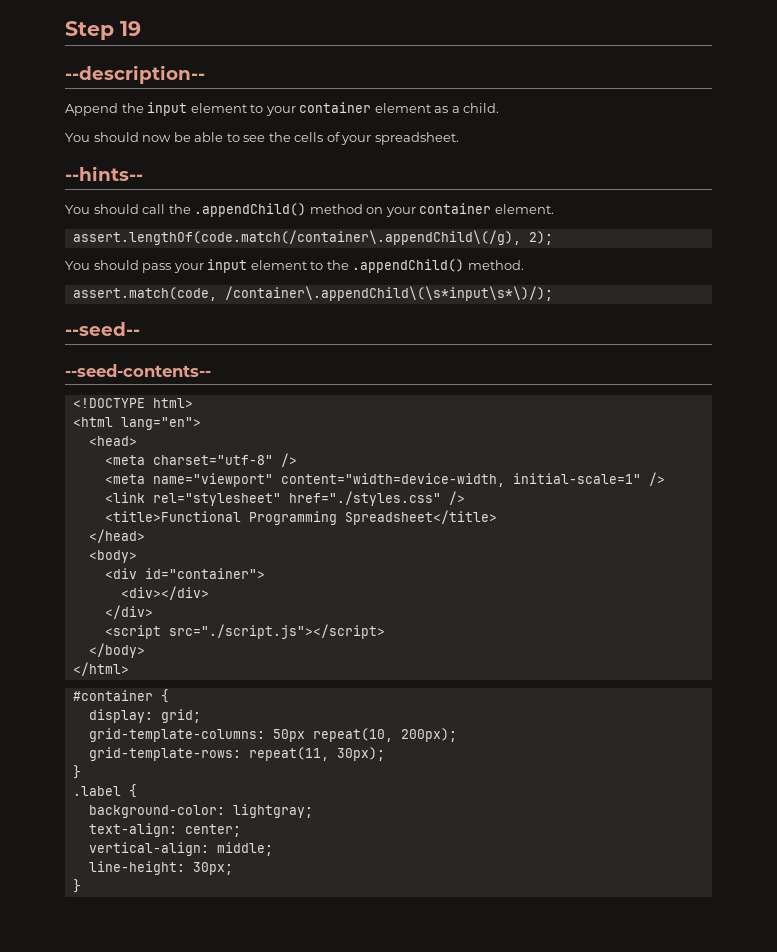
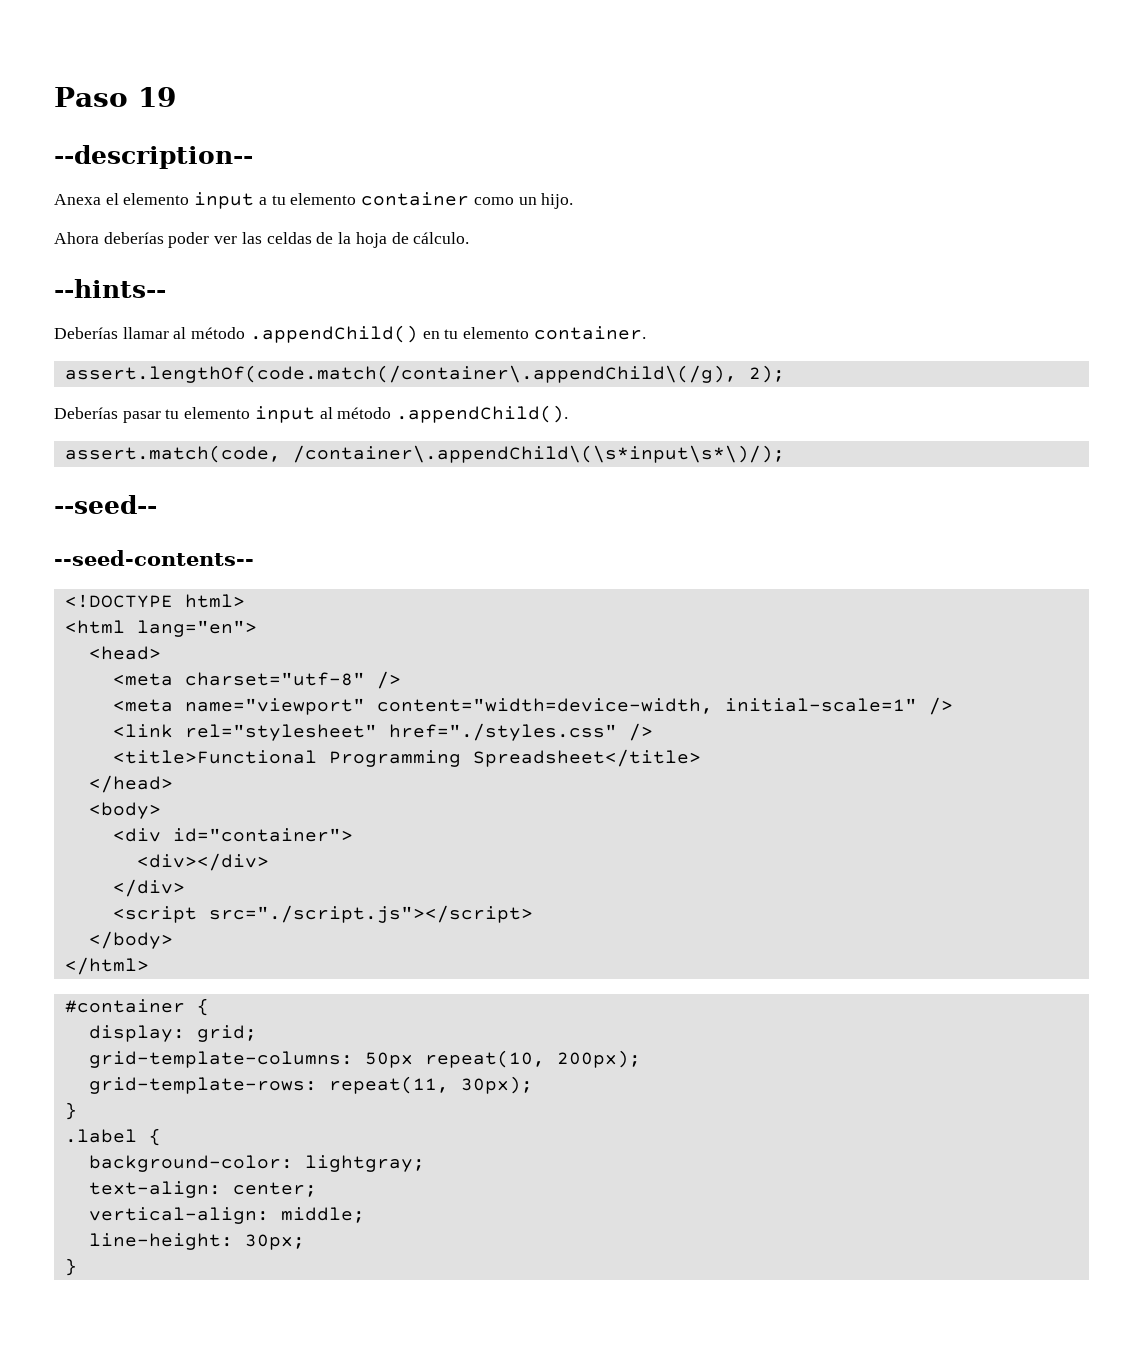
- Step 19
+ Paso 19
- Append the input element to your container element as a child.
- You should now be able to see the cells of your spreadsheet.
+ Anexa el elemento input a tu elemento container como un hijo.
+ Ahora deberías poder ver las celdas de la hoja de cálculo.
  --hints--
- You should call the .appendChild() method on your container element.
+ Deberías llamar al método .appendChild() en tu elemento container.
  assert.lengthOf(code.match(/container\.appendChild\(/g), 2);
- You should pass your input element to the .appendChild() method.
+ Deberías pasar tu elemento input al método .appendChild().

